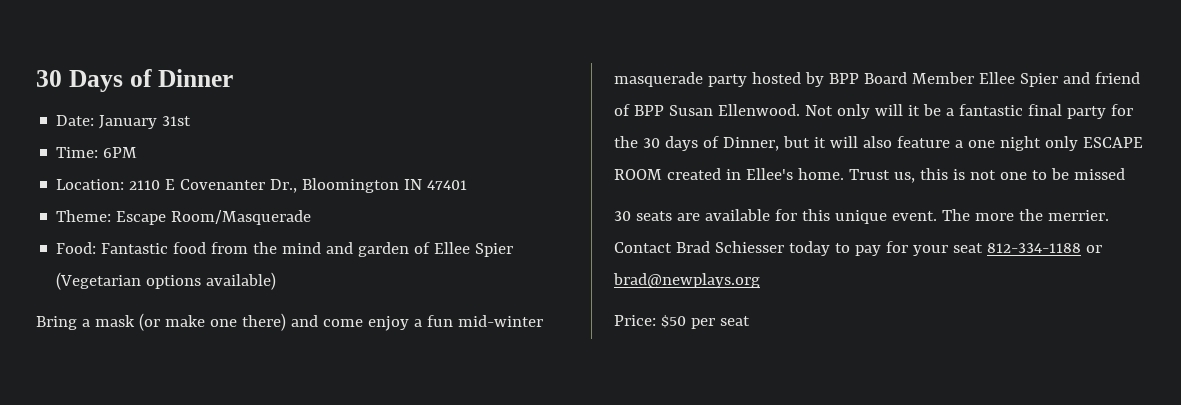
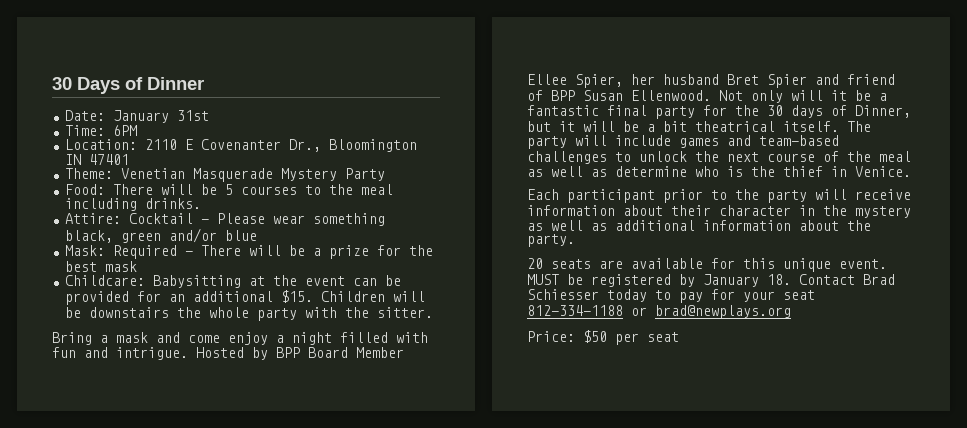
- Theme: Escape Room/Masquerade
- Food: Fantastic food from the mind and garden of Ellee Spier (Vegetarian options available)
- Bring a mask (or make one there) and come enjoy a fun mid-winter masquerade party hosted by BPP Board Member Ellee Spier and friend of BPP Susan Ellenwood.
+ Theme: Venetian Masquerade Mystery Party
+ Food: There will be 5 courses to the meal including drinks.
+ Attire: Cocktail - Please wear something black, green and/or blue
+ Mask: Required - There will be a prize for the best mask
+ Childcare: Babysitting at the event can be provided for an additional $15. Children will be downstairs the whole party with the sitter.
+ Bring a mask and come enjoy a night filled with fun and intrigue. Hosted by BPP Board Member Ellee Spier, her husband Bret Spier and friend of BPP Susan Ellenwood.
- Not only will it be a fantastic final party for the 30 days of Dinner, but it will also feature a one night only ESCAPE ROOM created in Ellee's home. Trust us, this is not one to be missed
- 30 seats are available for this unique event.
+ Not only will it be a fantastic final party for the 30 days of Dinner, but it will be a bit theatrical itself. The party will include games and team-based challenges to unlock the next course of the meal as well as determine who is the thief in Venice.
+ Each participant prior to the party will receive information about their character in the mystery as well as additional information about the party.
+ 20 seats are available for this unique event.
- The more the merrier. Contact Brad Schiesser today to pay for your seat 812-334-1188 or brad@newplays.org
+ MUST be registered by January 18. Contact Brad Schiesser today to pay for your seat 812-334-1188 or brad@newplays.org

